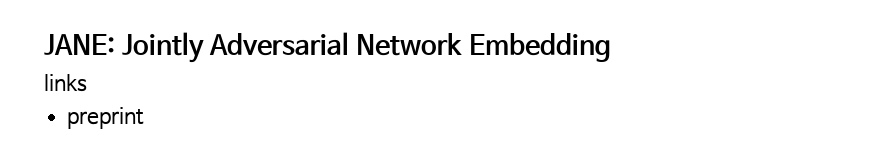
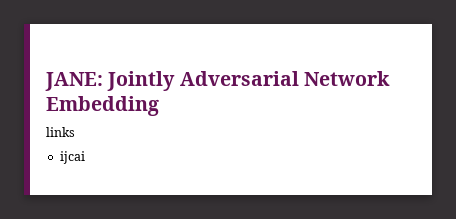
- preprint
+ ijcai

